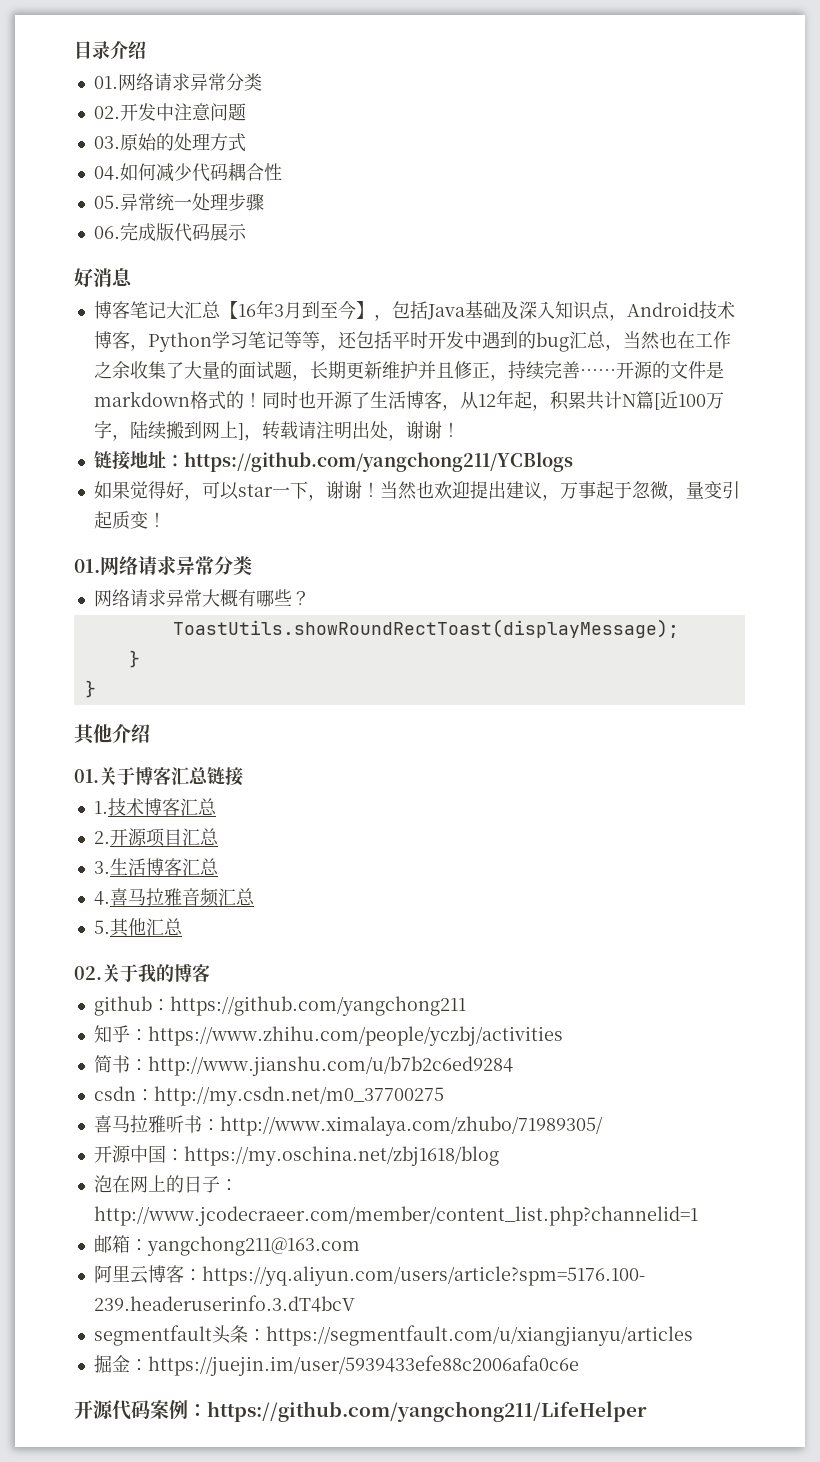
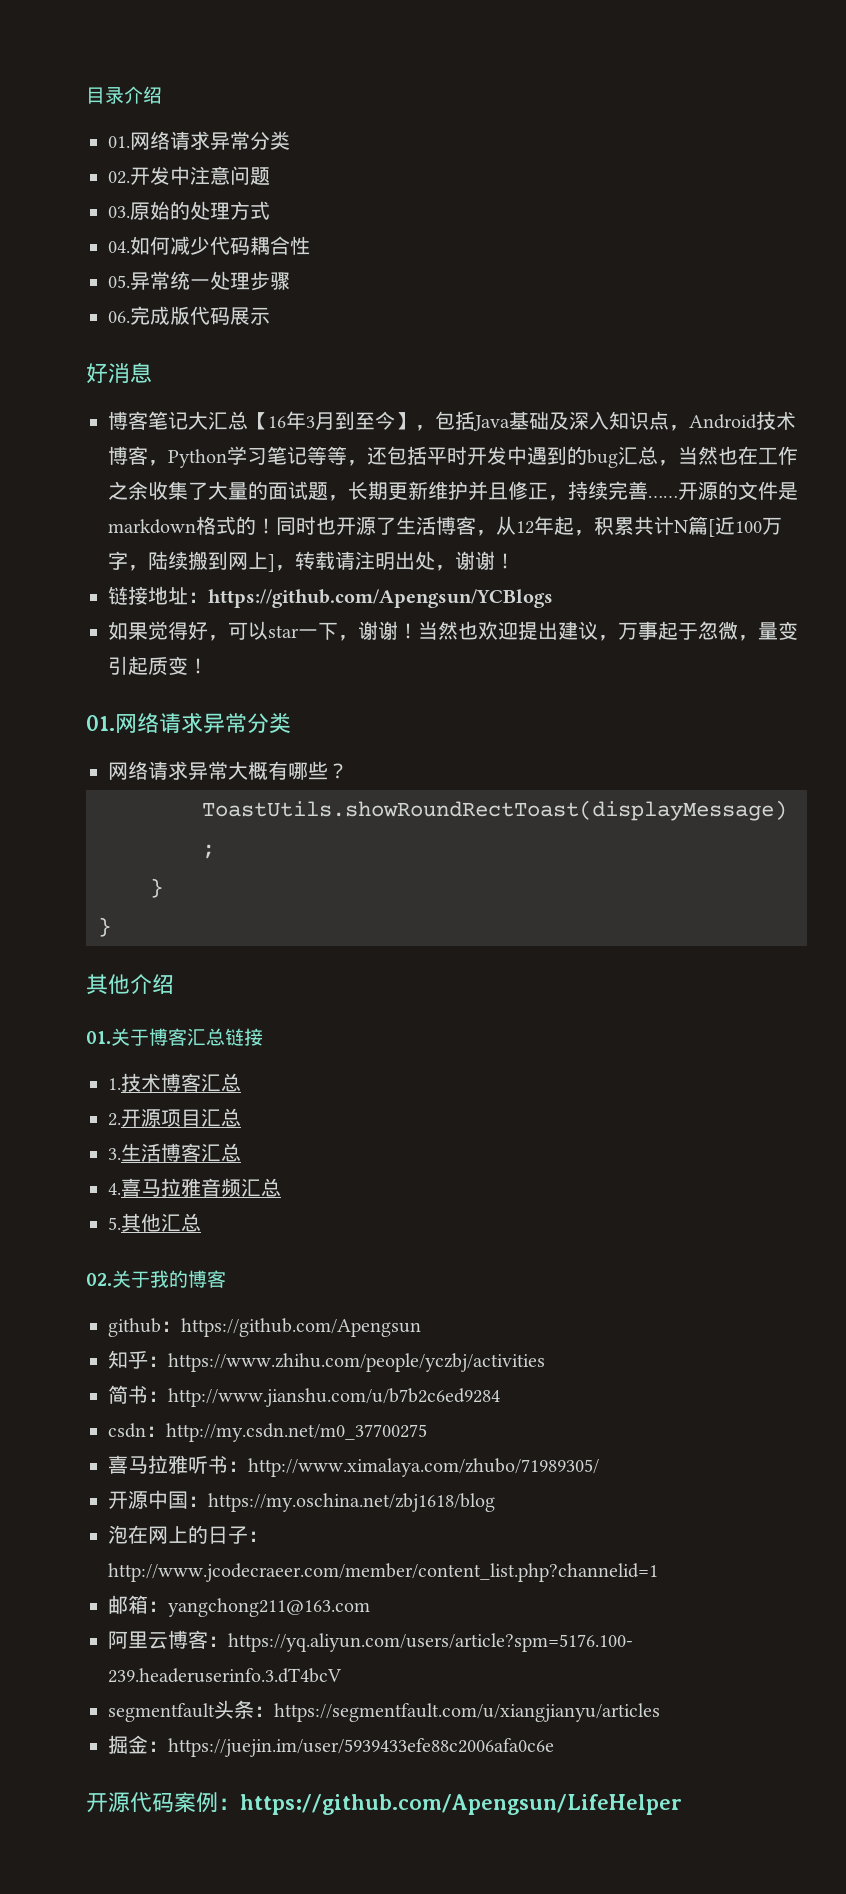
- 链接地址：https://github.com/yangchong211/YCBlogs
+ 链接地址：https://github.com/Apengsun/YCBlogs
- github：https://github.com/yangchong211
+ github：https://github.com/Apengsun
- 开源代码案例：https://github.com/yangchong211/LifeHelper
+ 开源代码案例：https://github.com/Apengsun/LifeHelper

